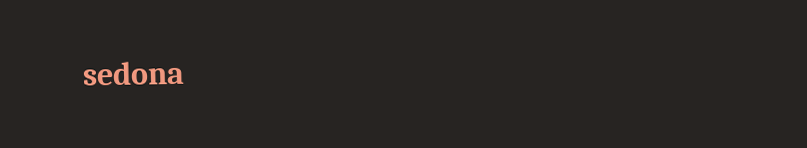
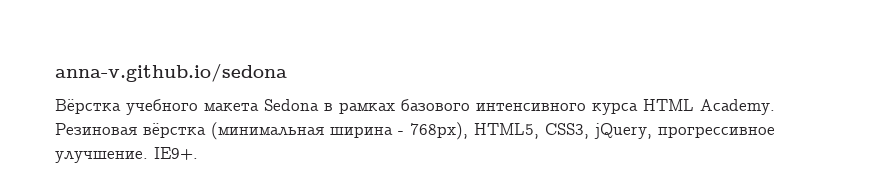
- sedona
+ anna-v.github.io/sedona
+ Вёрстка учебного макета Sedona в рамках базового интенсивного курса HTML Academy. Резиновая вёрстка (минимальная ширина - 768px), HTML5, CSS3, jQuery, прогрессивное улучшение. IE9+.

